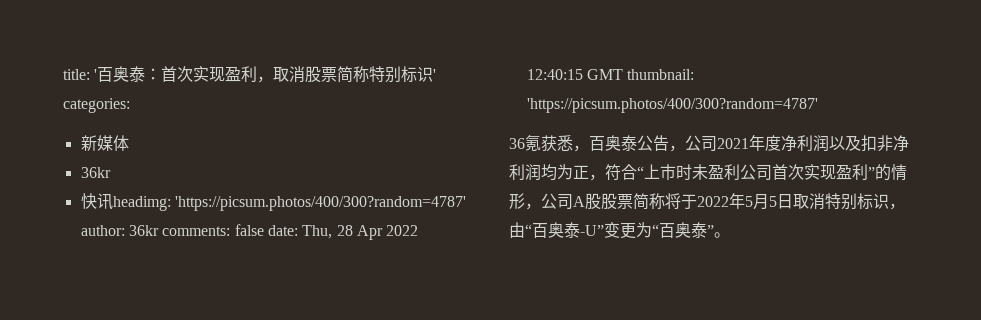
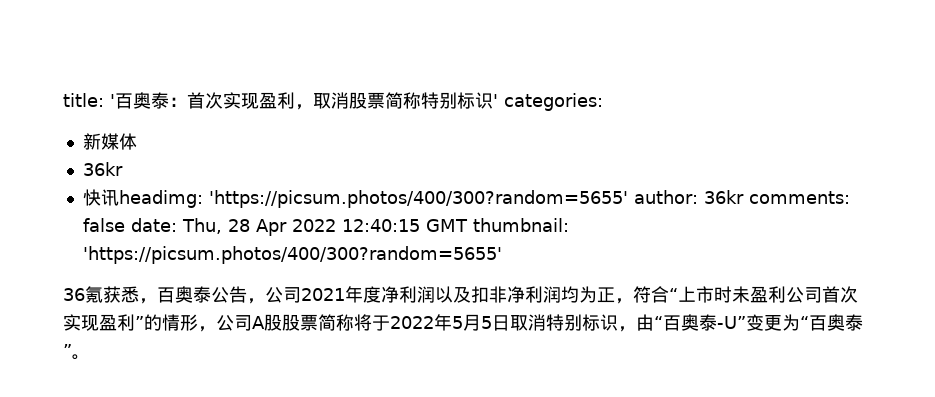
- 快讯headimg: 'https://picsum.photos/400/300?random=4787' author: 36kr comments: false date: Thu, 28 Apr 2022 12:40:15 GMT thumbnail: 'https://picsum.photos/400/300?random=4787'
+ 快讯headimg: 'https://picsum.photos/400/300?random=5655' author: 36kr comments: false date: Thu, 28 Apr 2022 12:40:15 GMT thumbnail: 'https://picsum.photos/400/300?random=5655'

